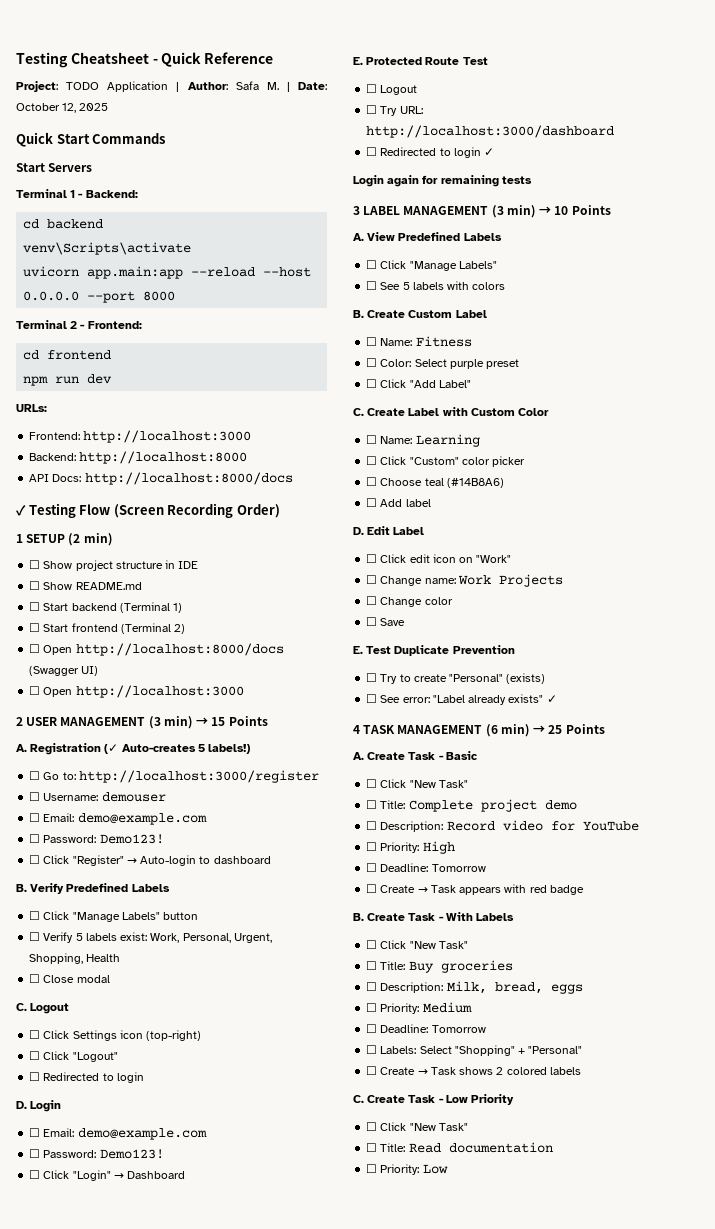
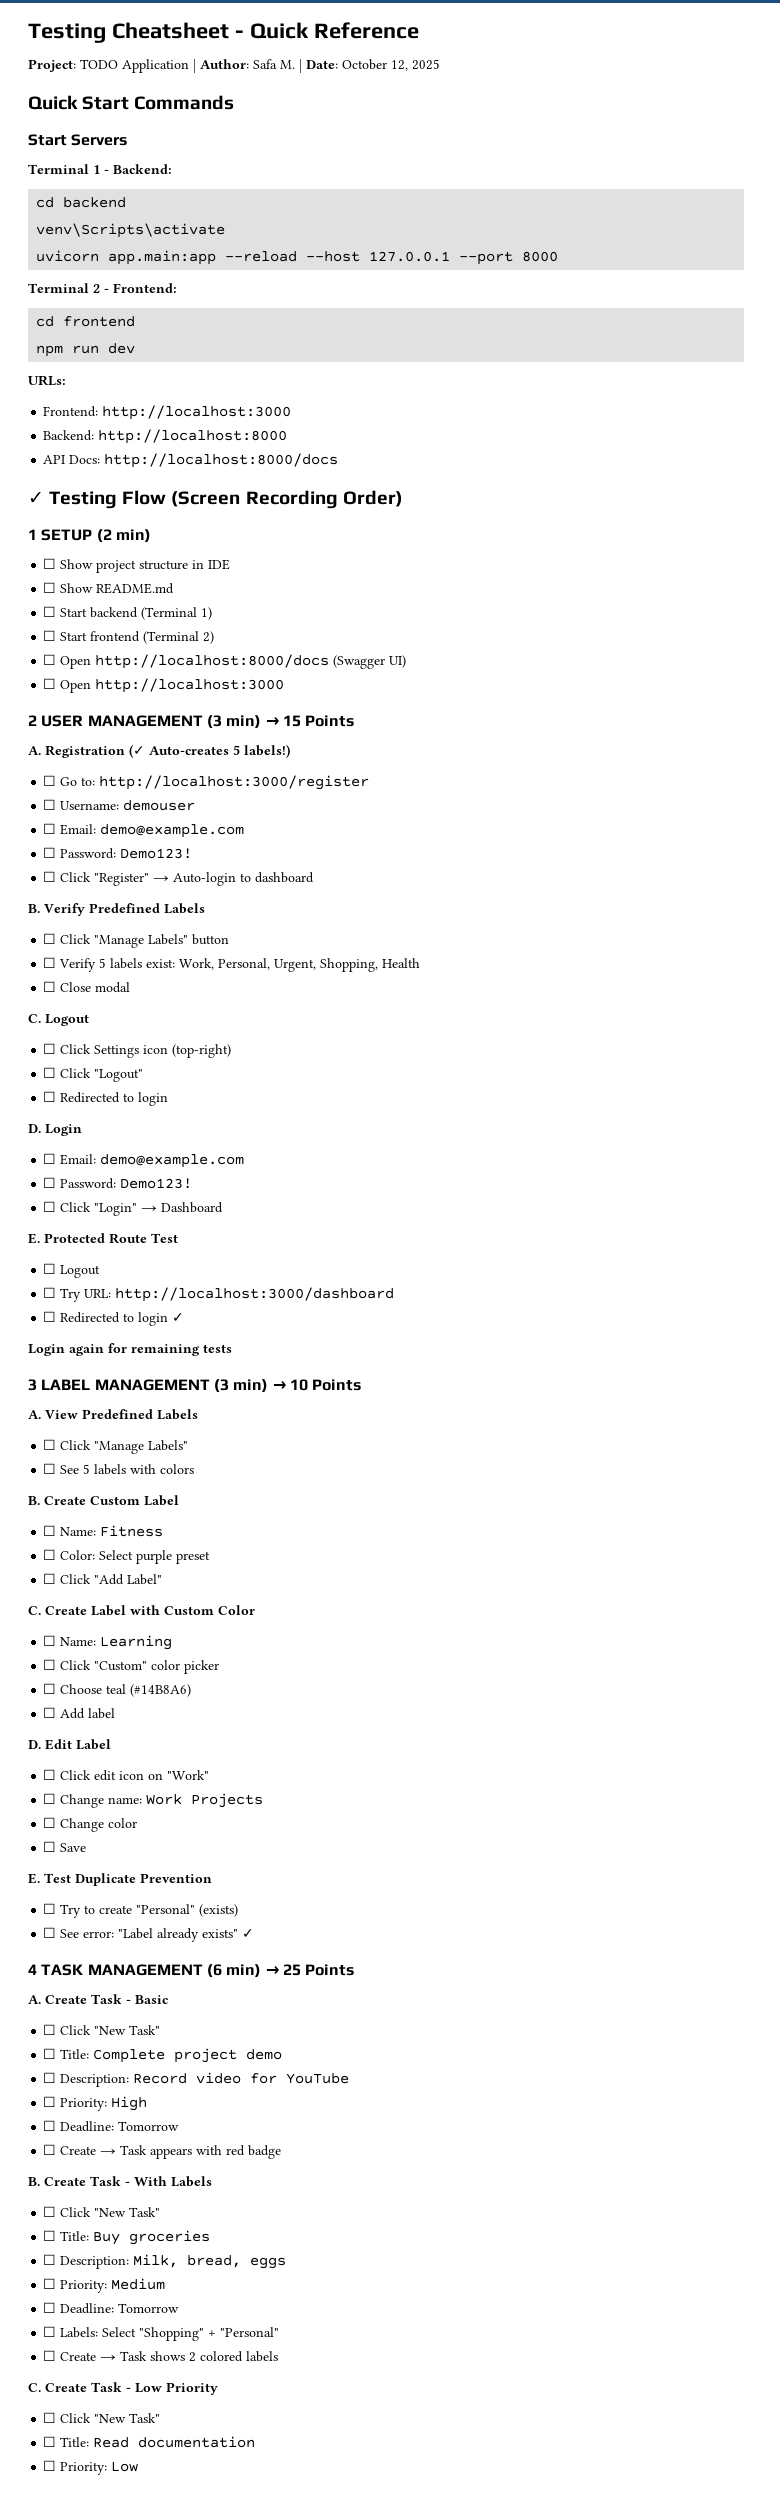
- uvicorn app.main:app --reload --host 0.0.0.0 --port 8000
+ uvicorn app.main:app --reload --host 127.0.0.1 --port 8000

